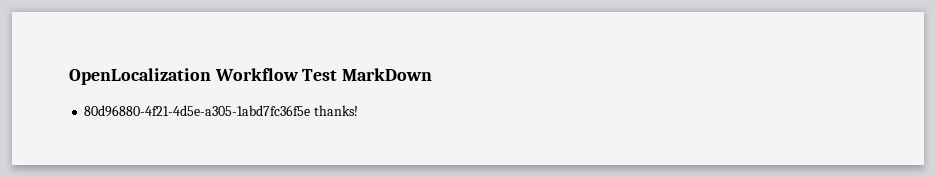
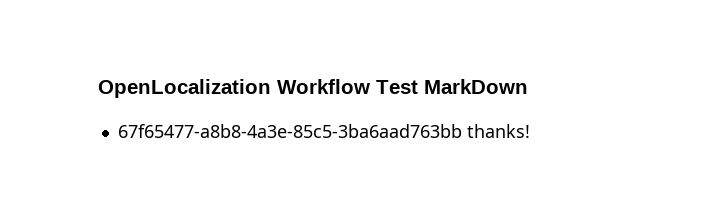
- 80d96880-4f21-4d5e-a305-1abd7fc36f5e thanks!
+ 67f65477-a8b8-4a3e-85c5-3ba6aad763bb thanks!

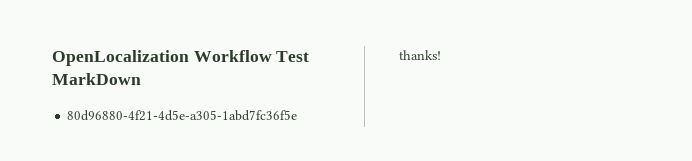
- 67f65477-a8b8-4a3e-85c5-3ba6aad763bb thanks!
+ 80d96880-4f21-4d5e-a305-1abd7fc36f5e thanks!

